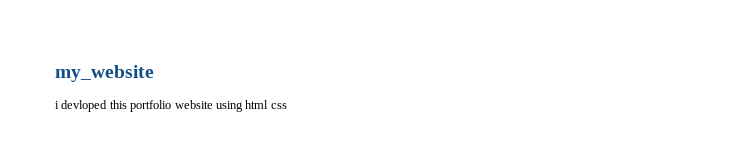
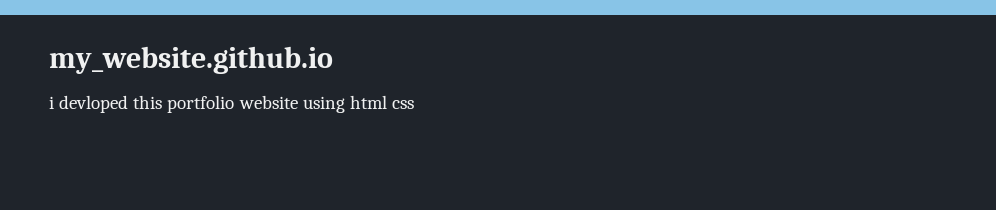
- my_website
+ my_website.github.io

